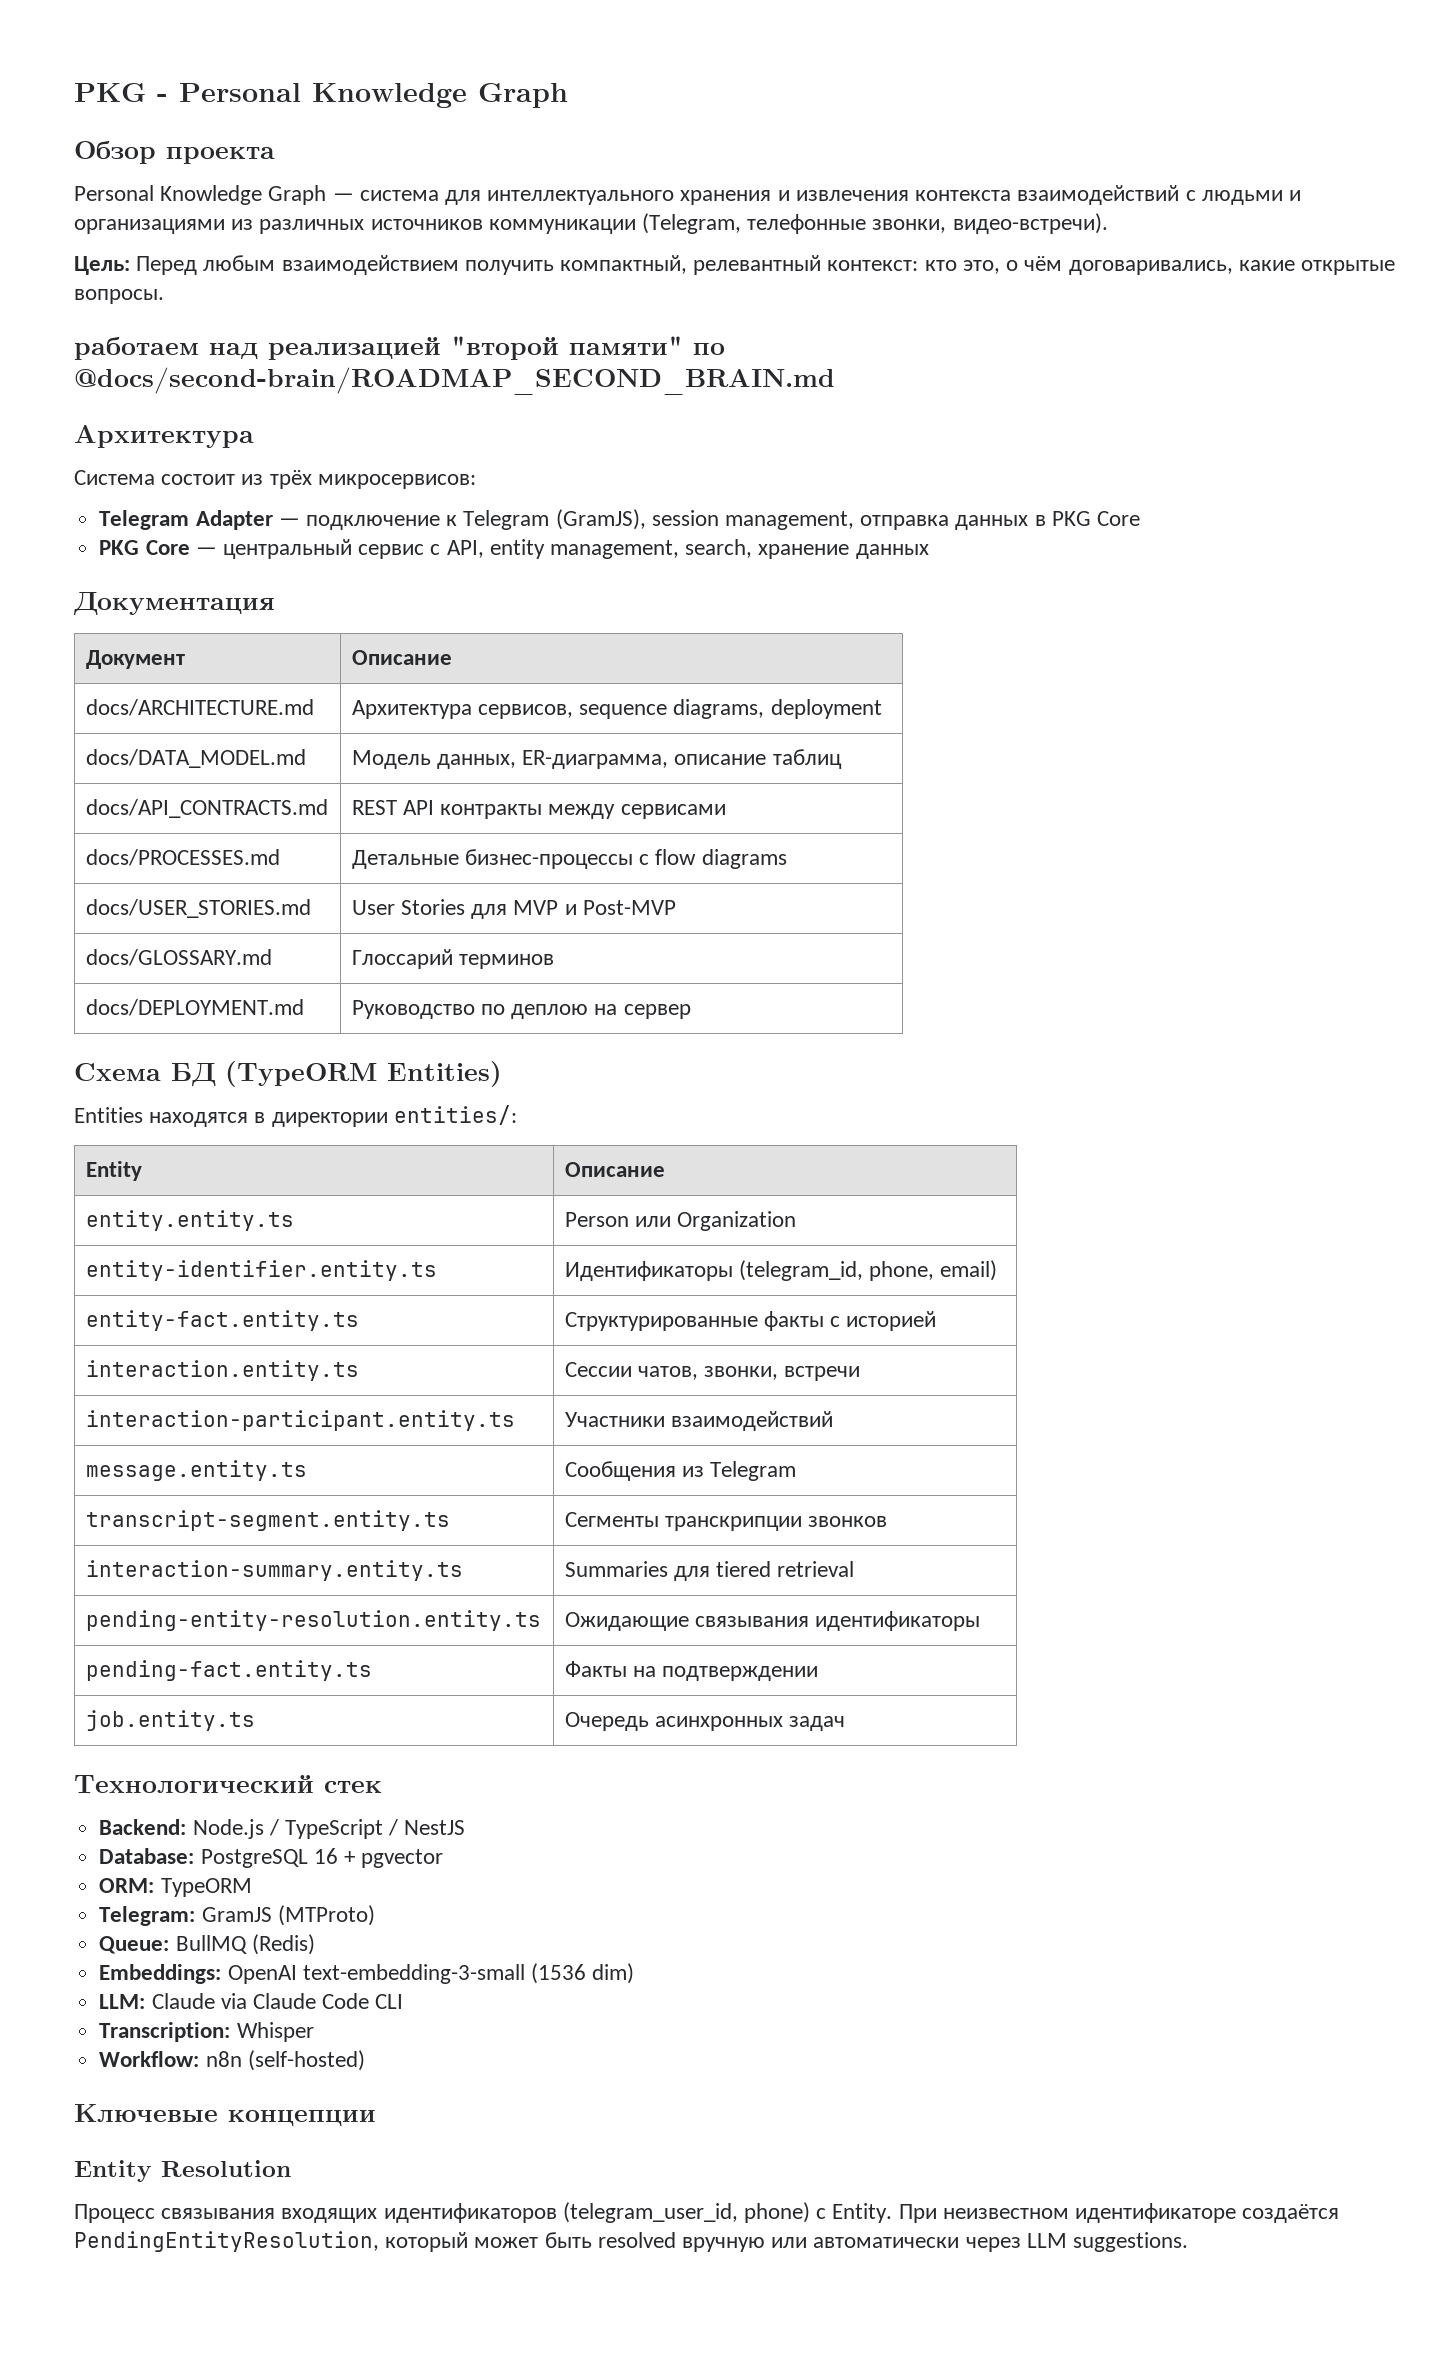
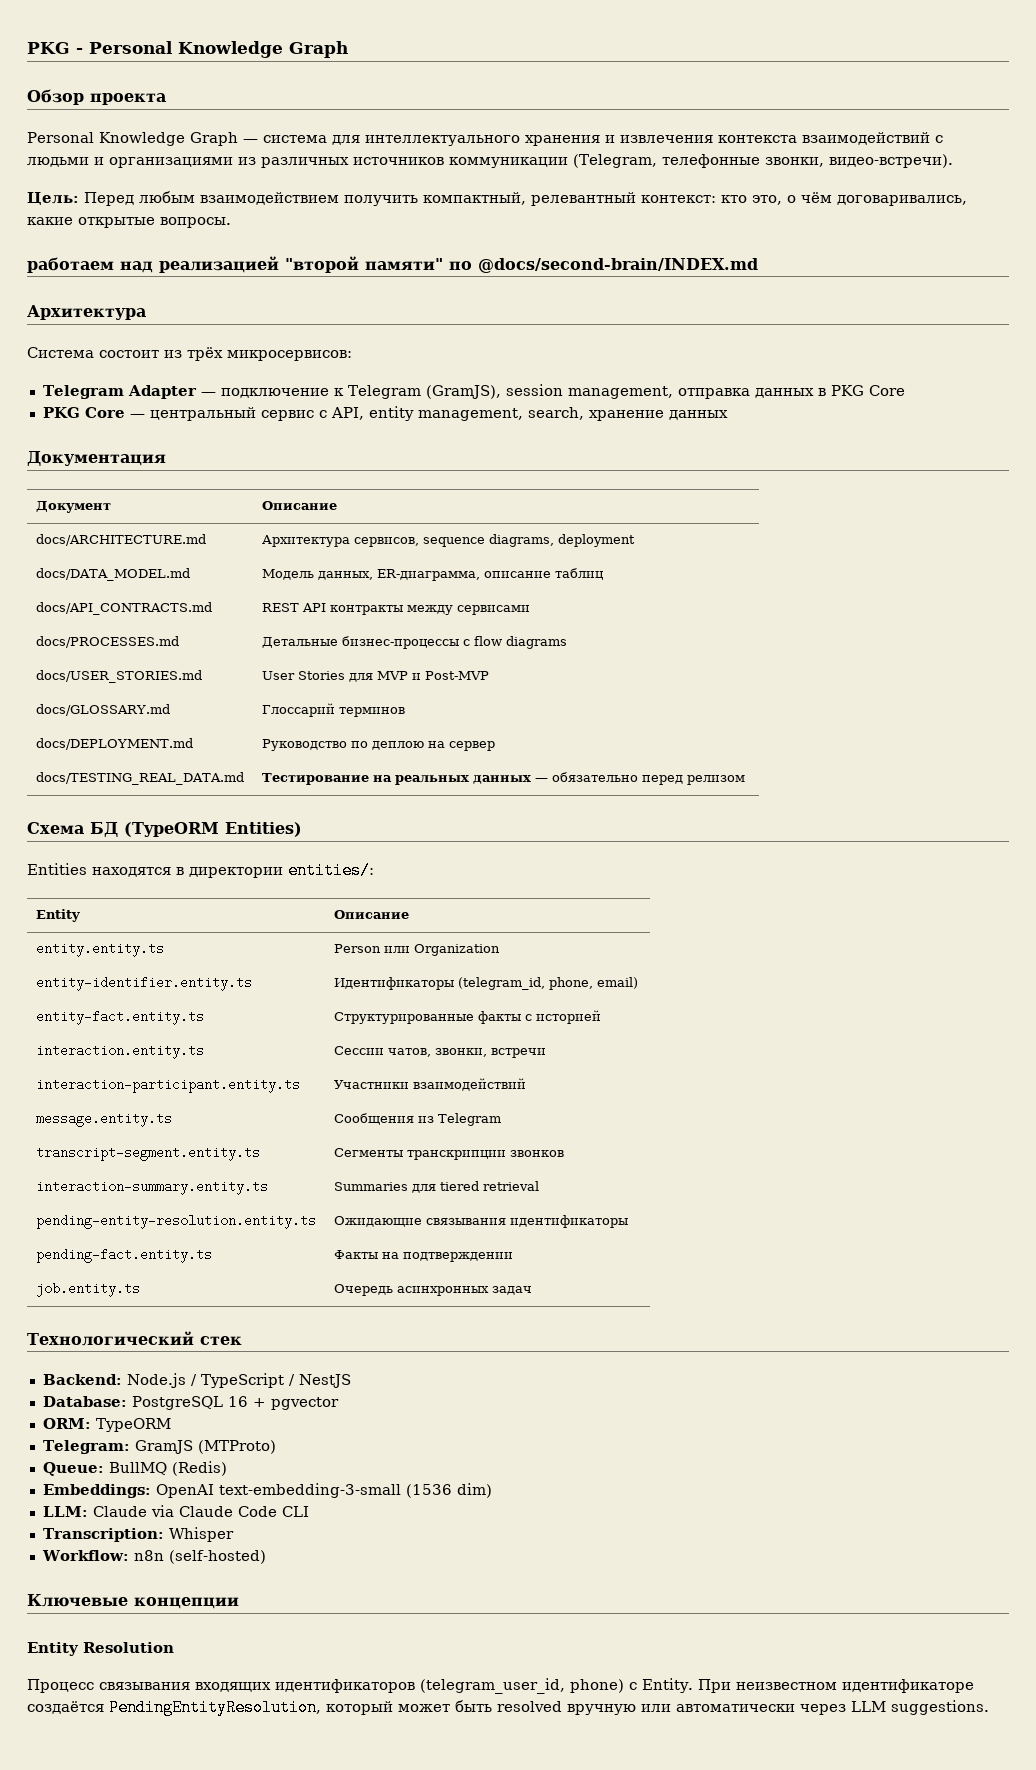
- работаем над реализацией "второй памяти" по @docs/second-brain/ROADMAP_SECOND_BRAIN.md
+ работаем над реализацией "второй памяти" по @docs/second-brain/INDEX.md
+ docs/TESTING_REAL_DATA.md | Тестирование на реальных данных — обязательно перед релизом

